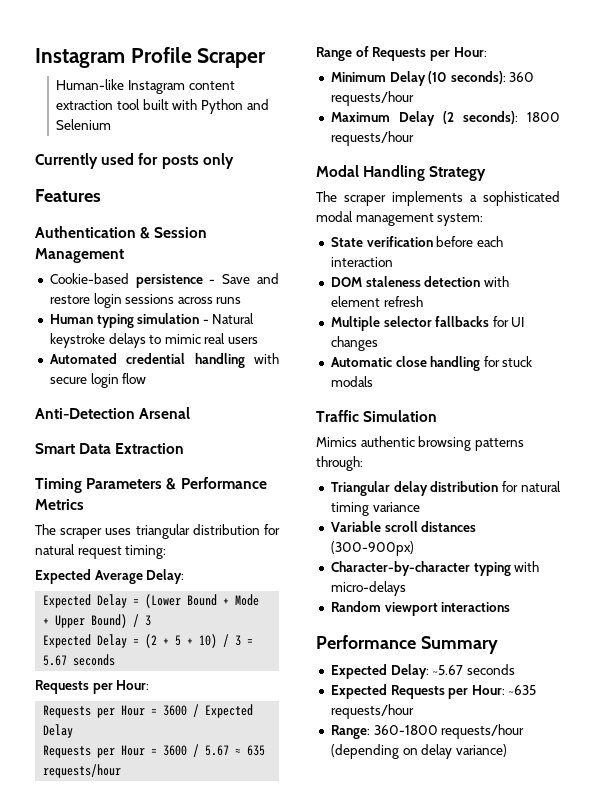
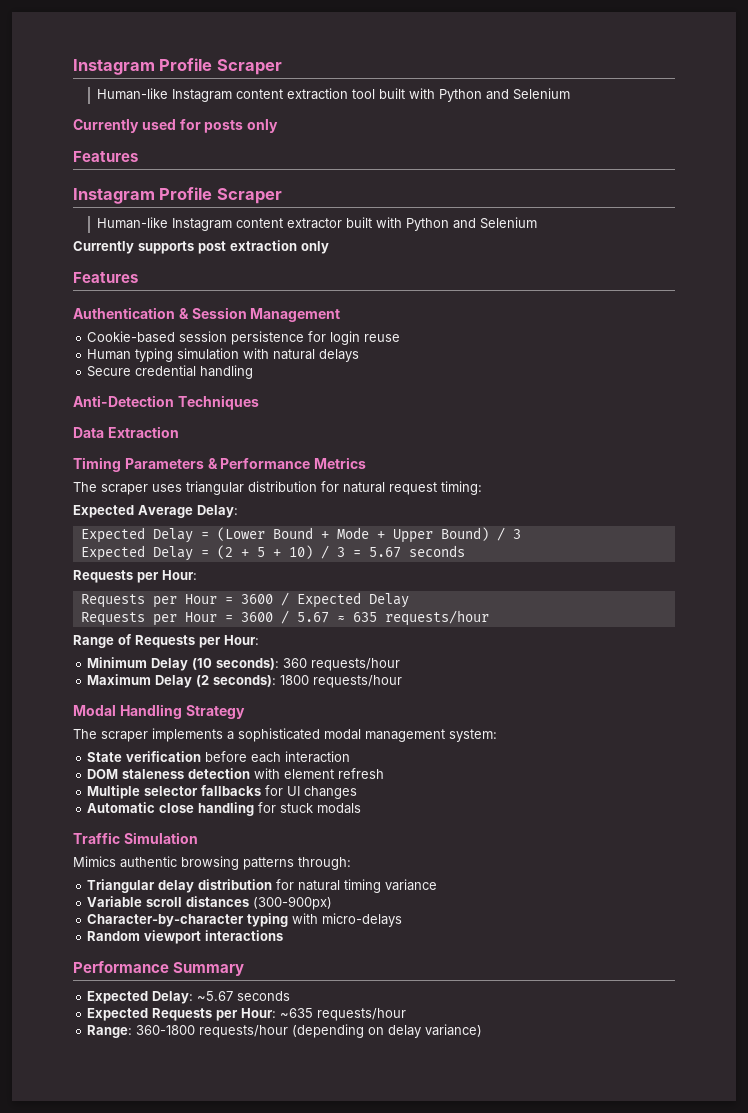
  Currently used for posts only
+ Features
+ Instagram Profile Scraper
+ Human-like Instagram content extractor built with Python and Selenium
+ Currently supports post extraction only
- Cookie-based persistence - Save and restore login sessions across runs
- Human typing simulation - Natural keystroke delays to mimic real users
- Automated credential handling with secure login flow
+ Cookie-based session persistence for login reuse
+ Human typing simulation with natural delays
+ Secure credential handling
- Anti-Detection Arsenal
- Smart Data Extraction
+ Anti-Detection Techniques
+ Data Extraction

